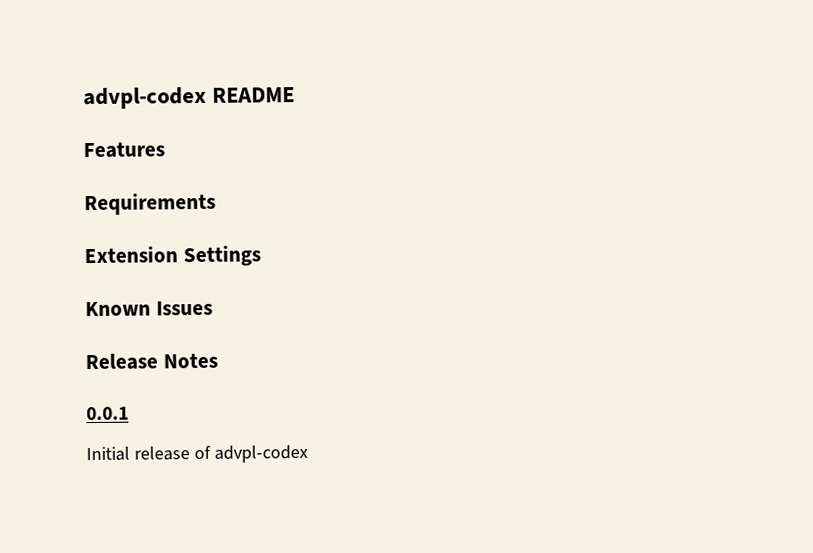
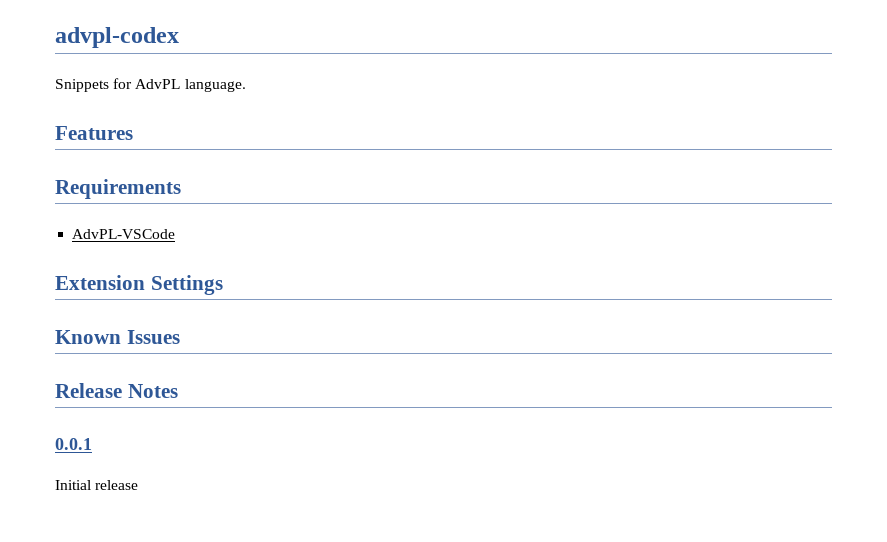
- advpl-codex README
+ advpl-codex
+ Snippets for AdvPL language.
+ AdvPL-VSCode
- Initial release of advpl-codex
+ Initial release

